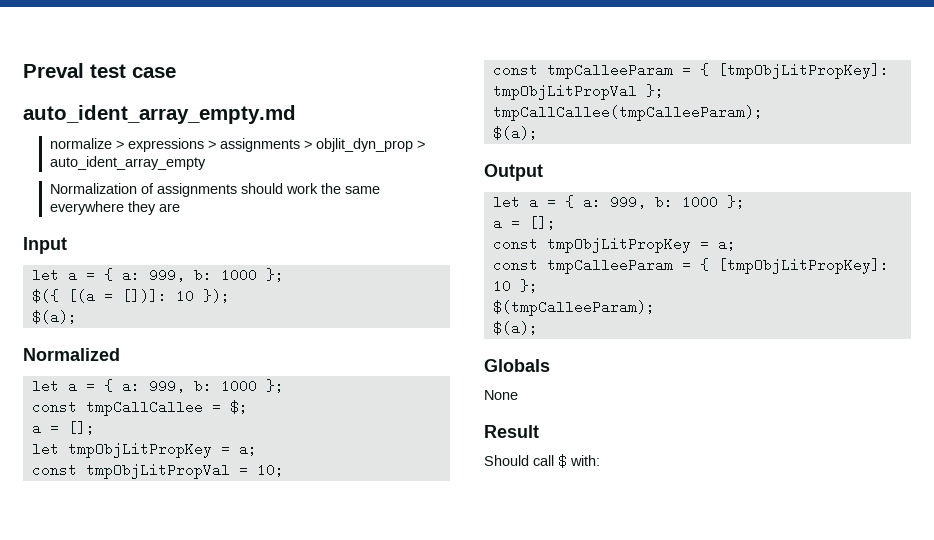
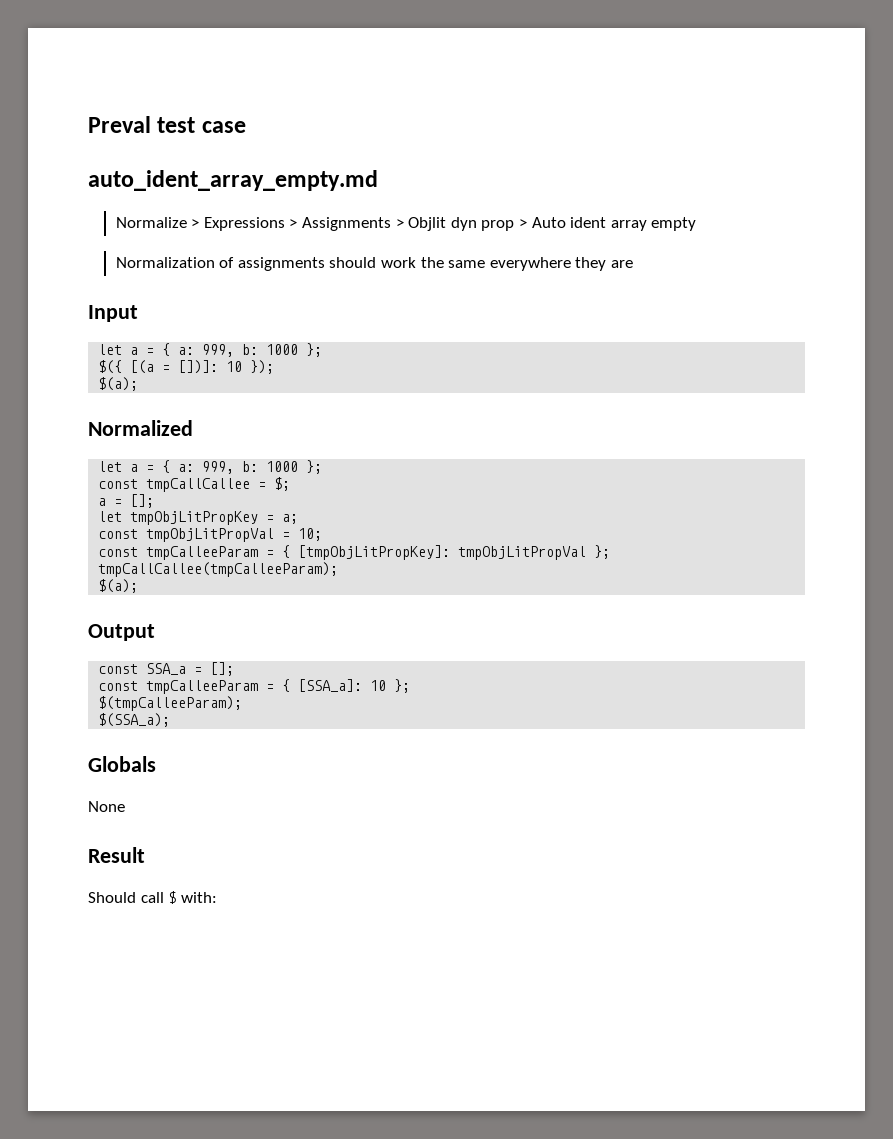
- normalize > expressions > assignments > objlit_dyn_prop > auto_ident_array_empty
+ Normalize > Expressions > Assignments > Objlit dyn prop > Auto ident array empty
  Output
- let a = { a: 999, b: 1000 };
- a = [];
- const tmpObjLitPropKey = a;
- const tmpCalleeParam = { [tmpObjLitPropKey]: 10 };
+ const SSA_a = [];
+ const tmpCalleeParam = { [SSA_a]: 10 };
  $(tmpCalleeParam);
- $(a);
+ $(SSA_a);

